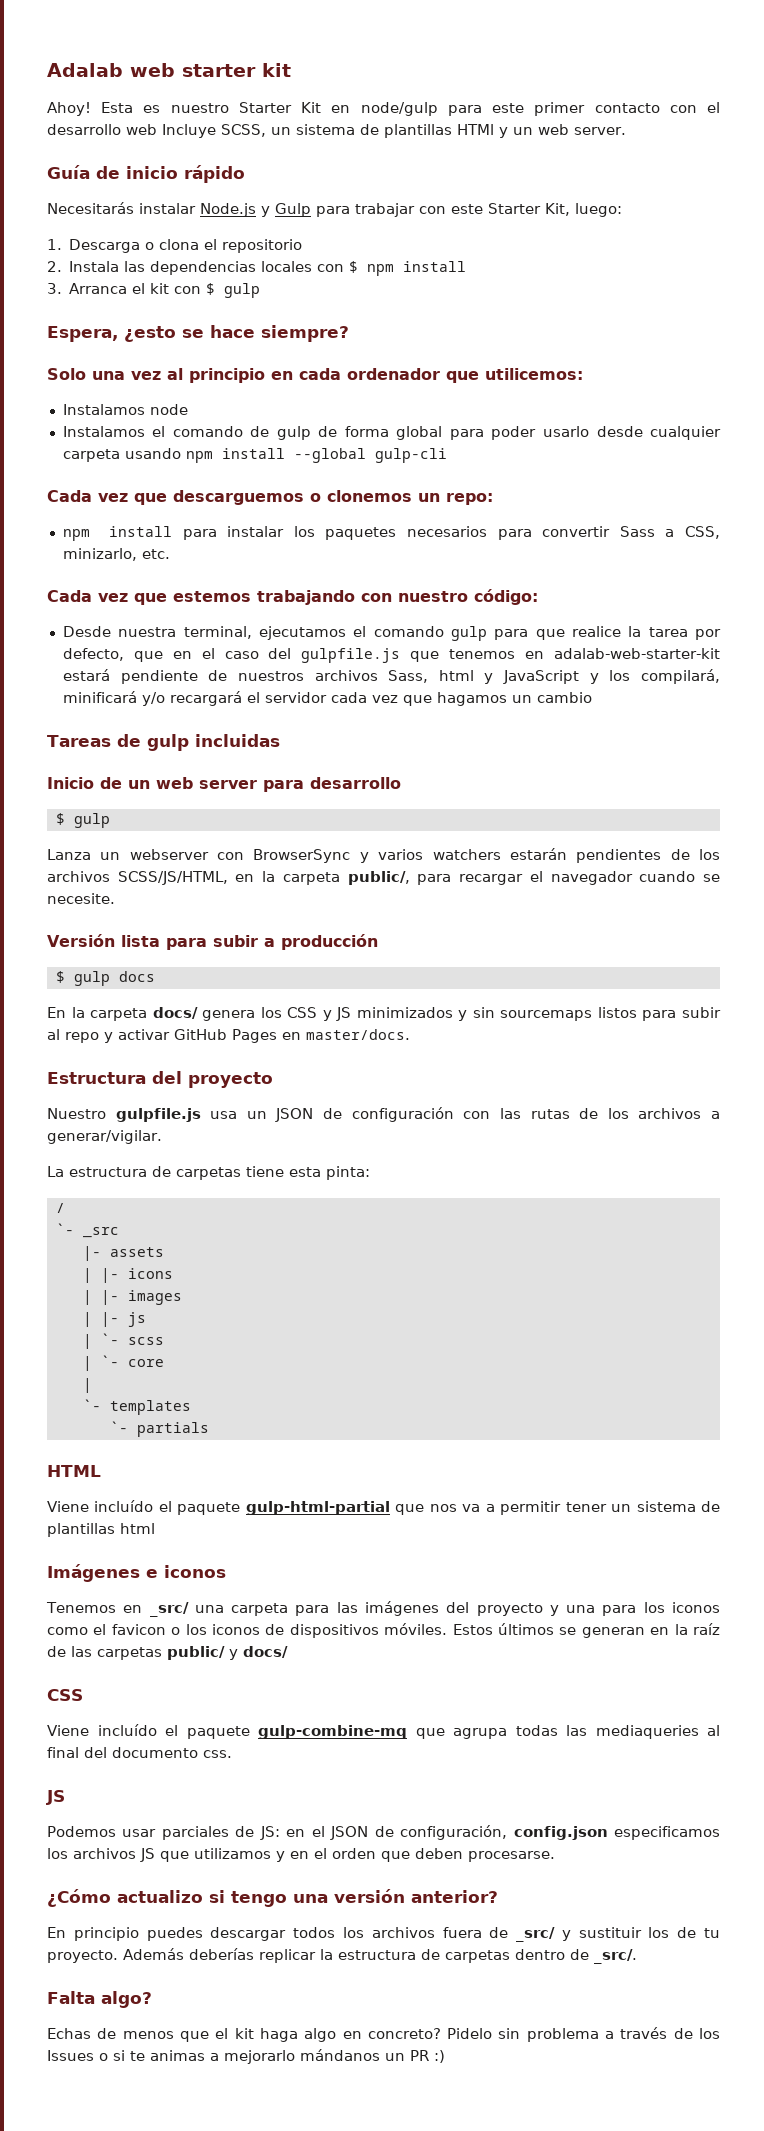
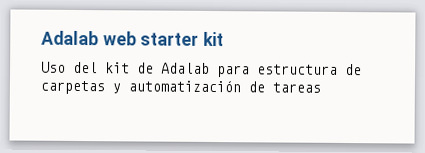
- Ahoy! Esta es nuestro Starter Kit en node/gulp para este primer contacto con el desarrollo web Incluye SCSS, un sistema de plantillas HTMl y un web server.
- Guía de inicio rápido
- Necesitarás instalar Node.js y Gulp para trabajar con este Starter Kit, luego:
- 1. Descarga o clona el repositorio
- 2. Instala las dependencias locales con $ npm install
- 3. Arranca el kit con $ gulp
- Espera, ¿esto se hace siempre?
- Solo una vez al principio en cada ordenador que utilicemos:
- Instalamos node
- Instalamos el comando de gulp de forma global para poder usarlo desde cualquier carpeta usando npm install --global gulp-cli
- Cada vez que descarguemos o clonemos un repo:
- npm install para instalar los paquetes necesarios para convertir Sass a CSS, minizarlo, etc.
- Cada vez que estemos trabajando con nuestro código:
- Desde nuestra terminal, ejecutamos el comando gulp para que realice la tarea por defecto, que en el caso del gulpfile.js que tenemos en adalab-web-starter-kit estará pendiente de nuestros archivos Sass, html y JavaScript y los compilará, minificará y/o recargará el servidor cada vez que hagamos un cambio
- Tareas de gulp incluidas
- Inicio de un web server para desarrollo
- $ gulp
- Lanza un webserver con BrowserSync y varios watchers estarán pendientes de los archivos SCSS/JS/HTML, en la carpeta public/, para recargar el navegador cuando se necesite.
- Versión lista para subir a producción
- $ gulp docs
- En la carpeta docs/ genera los CSS y JS minimizados y sin sourcemaps listos para subir al repo y activar GitHub Pages en master/docs.
- Estructura del proyecto
- Nuestro gulpfile.js usa un JSON de configuración con las rutas de los archivos a generar/vigilar.
- La estructura de carpetas tiene esta pinta:
- /
- `- _src
- |- assets
- | |- icons
- | |- images
- | |- js
- | `- scss
- | `- core
- |
- `- templates
- `- partials
- HTML
- Viene incluído el paquete gulp-html-partial que nos va a permitir tener un sistema de plantillas html
- Imágenes e iconos
- Tenemos en _src/ una carpeta para las imágenes del proyecto y una para los iconos como el favicon o los iconos de dispositivos móviles. Estos últimos se generan en la raíz de las carpetas public/ y docs/
- CSS
- Viene incluído el paquete gulp-combine-mq que agrupa todas las mediaqueries al final del documento css.
- JS
- Podemos usar parciales de JS: en el JSON de configuración, config.json especificamos los archivos JS que utilizamos y en el orden que deben procesarse.
- ¿Cómo actualizo si tengo una versión anterior?
- En principio puedes descargar todos los archivos fuera de _src/ y sustituir los de tu proyecto. Además deberías replicar la estructura de carpetas dentro de _src/.
- Falta algo?
- Echas de menos que el kit haga algo en concreto? Pidelo sin problema a través de los Issues o si te animas a mejorarlo mándanos un PR :)
+ Uso del kit de Adalab para estructura de carpetas y automatización de tareas

